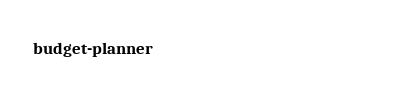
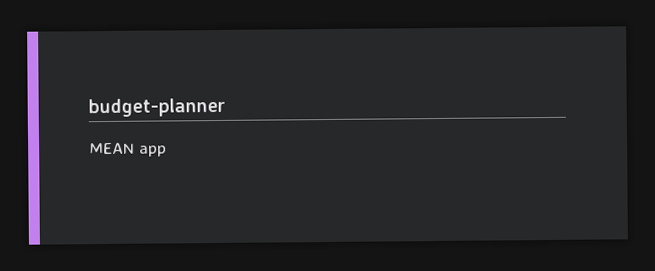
+ MEAN app

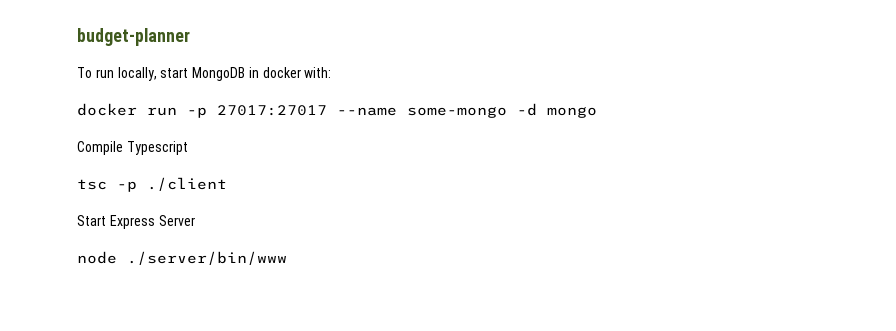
- MEAN app
+ To run locally, start MongoDB in docker with:
+ docker run -p 27017:27017 --name some-mongo -d mongo
+ Compile Typescript
+ tsc -p ./client
+ Start Express Server
+ node ./server/bin/www

